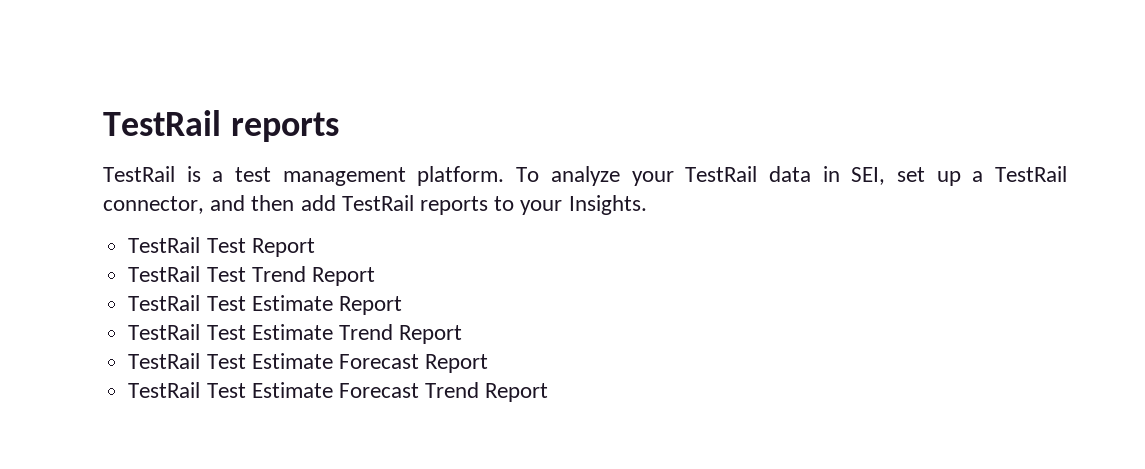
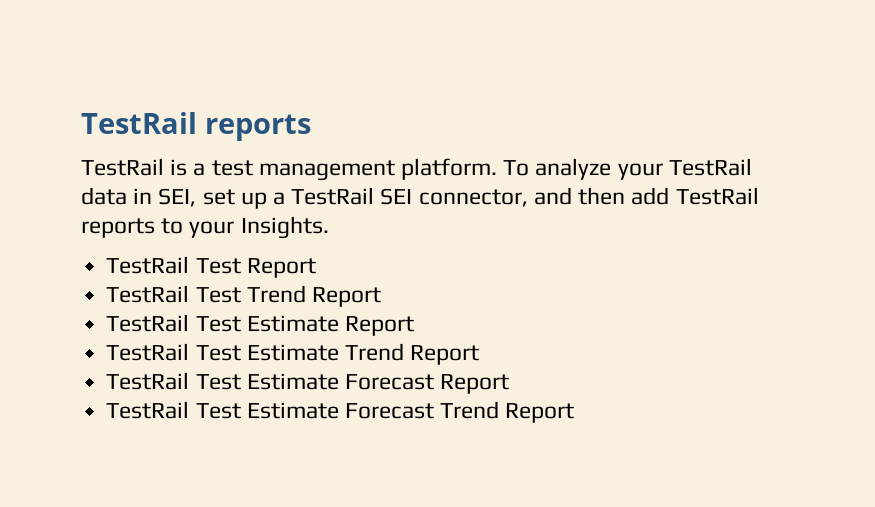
- To analyze your TestRail data in SEI, set up a TestRail connector, and then add TestRail reports to your Insights.
+ To analyze your TestRail data in SEI, set up a TestRail SEI connector, and then add TestRail reports to your Insights.

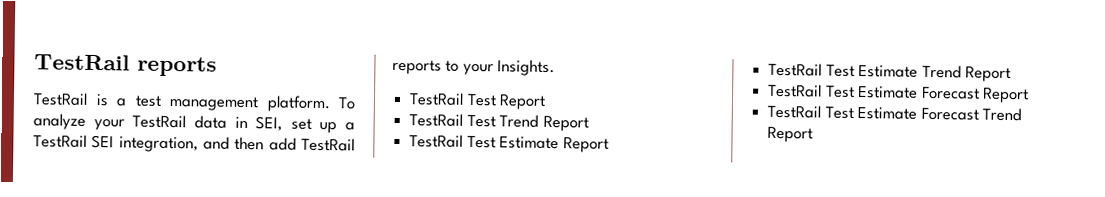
- To analyze your TestRail data in SEI, set up a TestRail SEI connector, and then add TestRail reports to your Insights.
+ To analyze your TestRail data in SEI, set up a TestRail SEI integration, and then add TestRail reports to your Insights.

